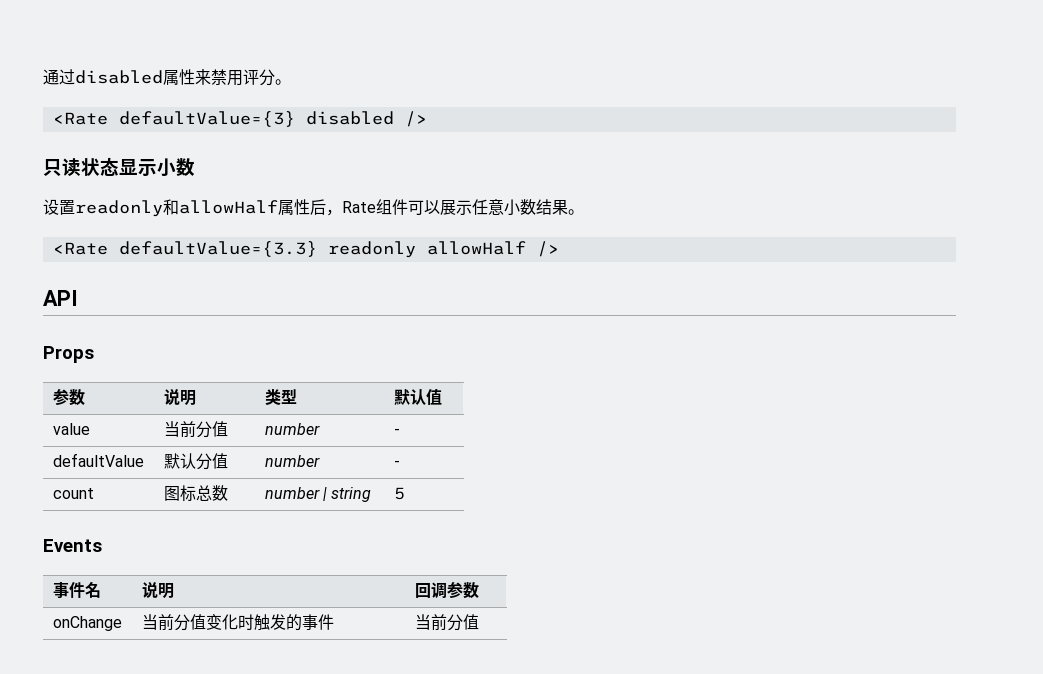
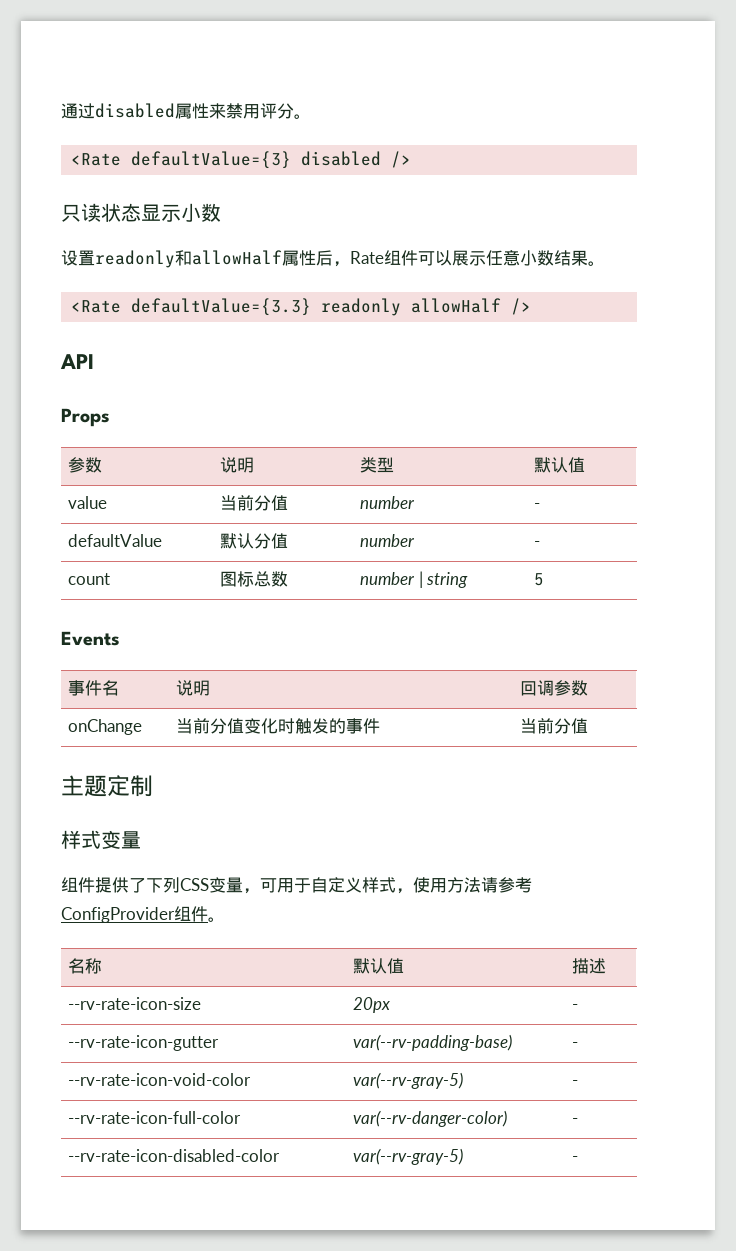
+ 主题定制
+ 样式变量
+ 组件提供了下列CSS变量，可用于自定义样式，使用方法请参考ConfigProvider组件。
+ 名称 | 默认值 | 描述
+ --rv-rate-icon-size | 20px | -
+ --rv-rate-icon-gutter | var(--rv-padding-base) | -
+ --rv-rate-icon-void-color | var(--rv-gray-5) | -
+ --rv-rate-icon-full-color | var(--rv-danger-color) | -
+ --rv-rate-icon-disabled-color | var(--rv-gray-5) | -

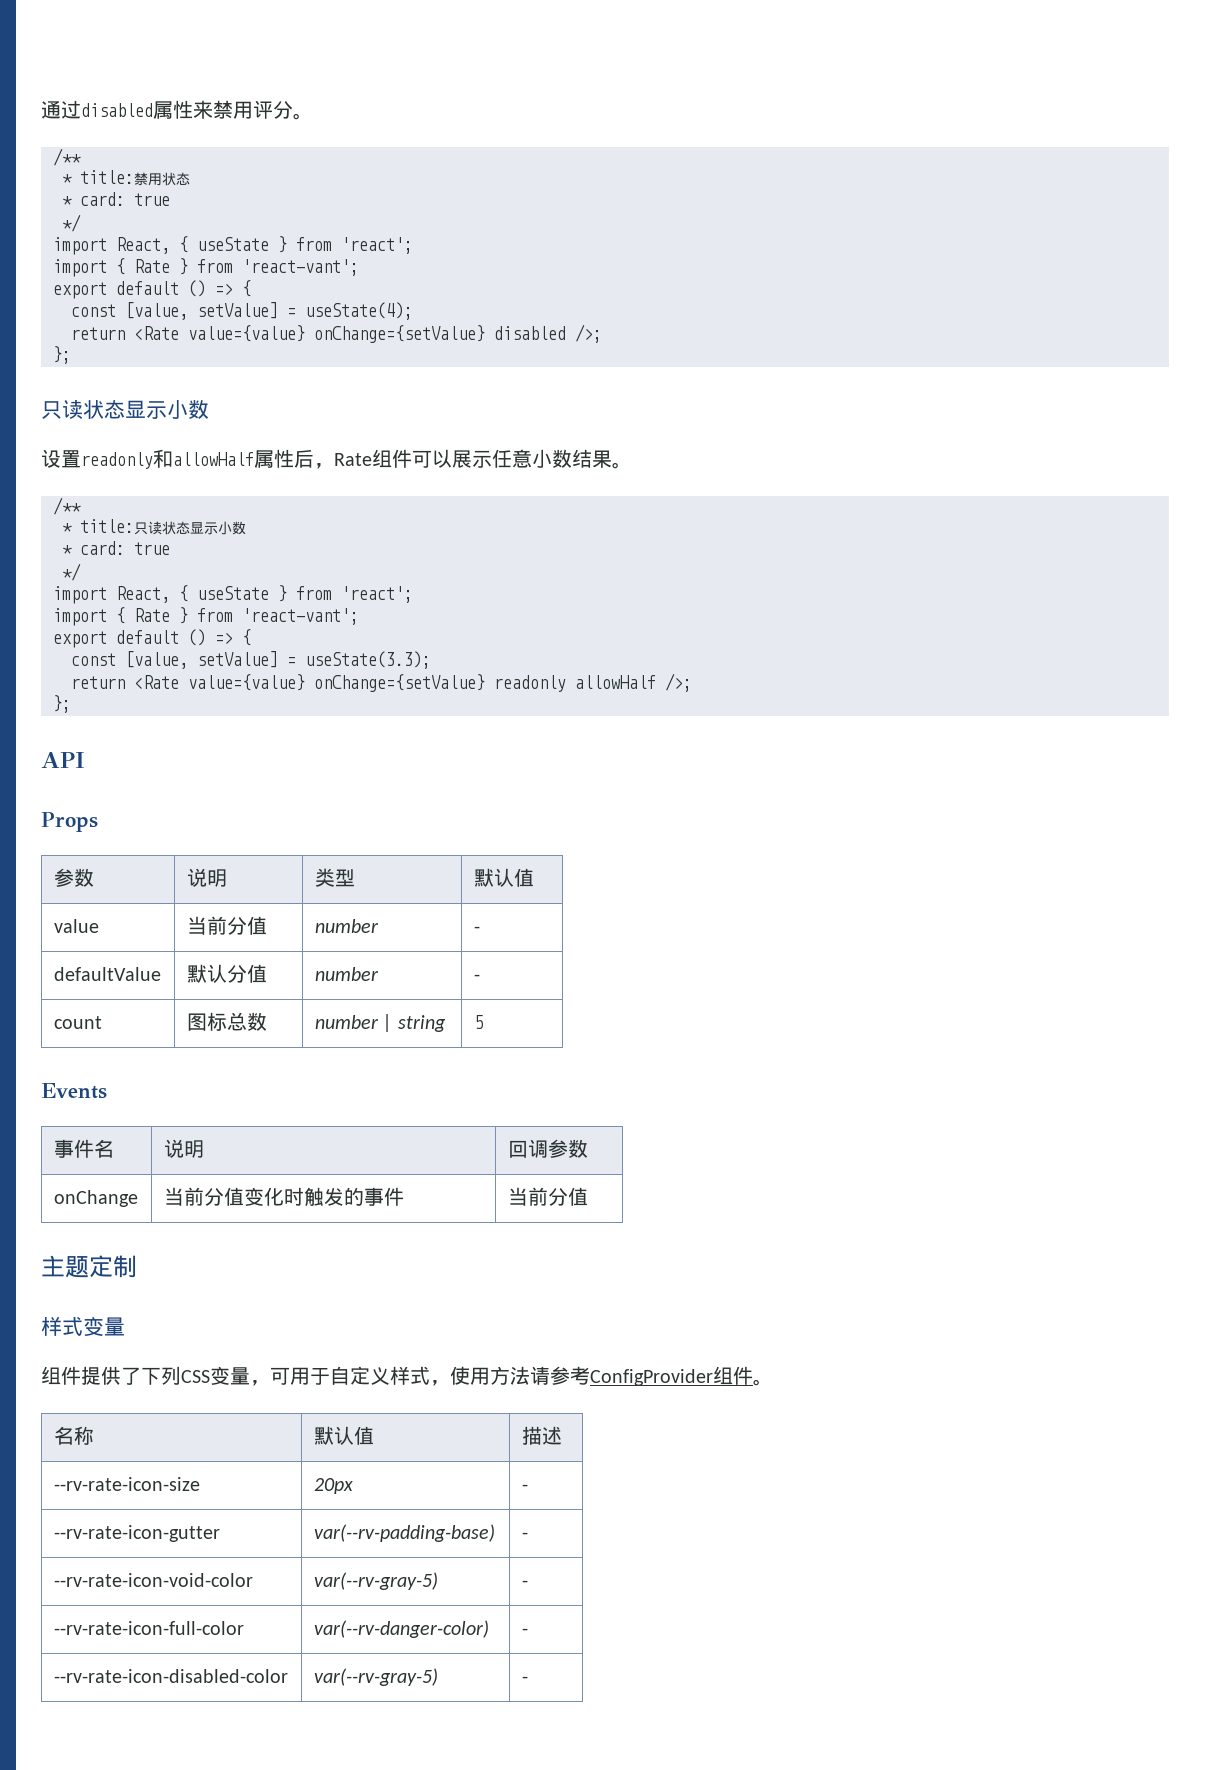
  通过disabled属性来禁用评分。
- <Rate defaultValue={3} disabled />
+ /**
+ * title:禁用状态
+ * card: true
+ */
+ import React, { useState } from 'react';
+ import { Rate } from 'react-vant';
+ export default () => {
+ const [value, setValue] = useState(4);
+ return <Rate value={value} onChange={setValue} disabled />;
+ };
  设置readonly和allowHalf属性后，Rate组件可以展示任意小数结果。
- <Rate defaultValue={3.3} readonly allowHalf />
+ /**
+ * title:只读状态显示小数
+ * card: true
+ */
+ import React, { useState } from 'react';
+ import { Rate } from 'react-vant';
+ export default () => {
+ const [value, setValue] = useState(3.3);
+ return <Rate value={value} onChange={setValue} readonly allowHalf />;
+ };

